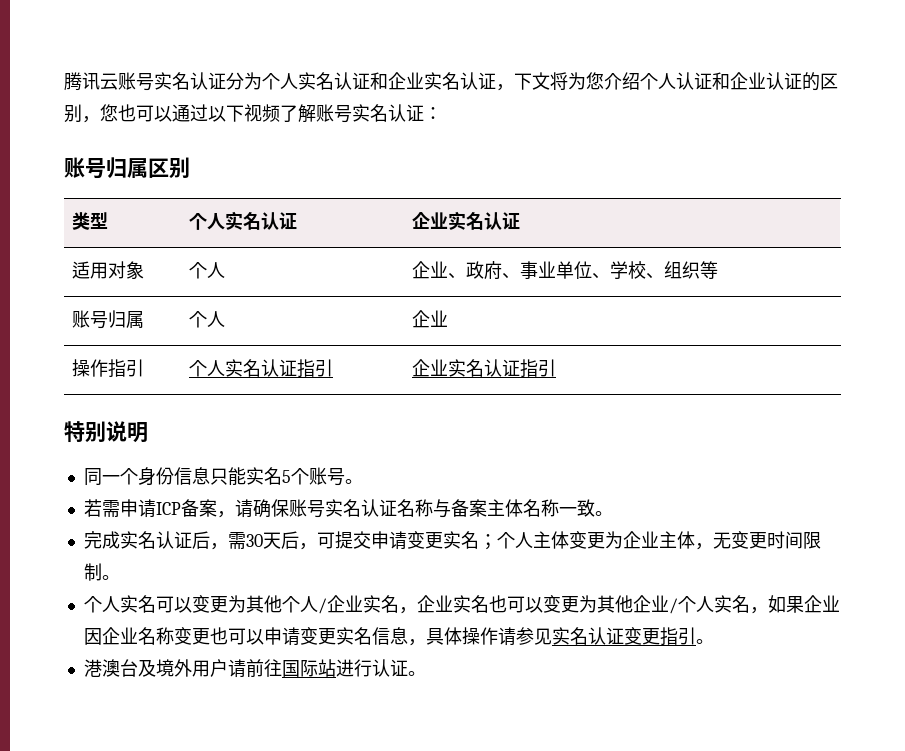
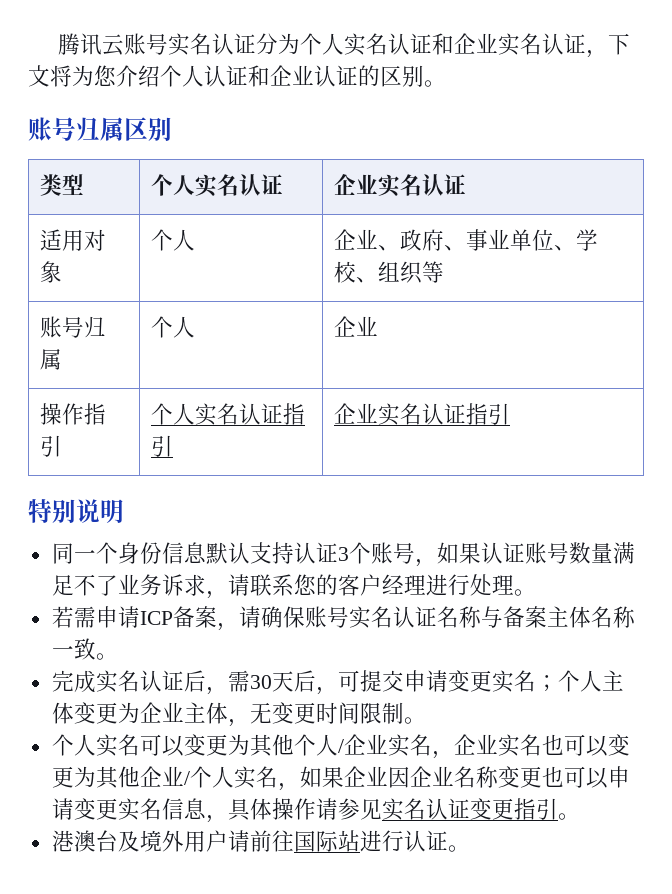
- 腾讯云账号实名认证分为个人实名认证和企业实名认证，下文将为您介绍个人认证和企业认证的区别，您也可以通过以下视频了解账号实名认证：
+ 腾讯云账号实名认证分为个人实名认证和企业实名认证，下文将为您介绍个人认证和企业认证的区别。
- 同一个身份信息只能实名5个账号。
+ 同一个身份信息默认支持认证3个账号，如果认证账号数量满足不了业务诉求，请联系您的客户经理进行处理。

